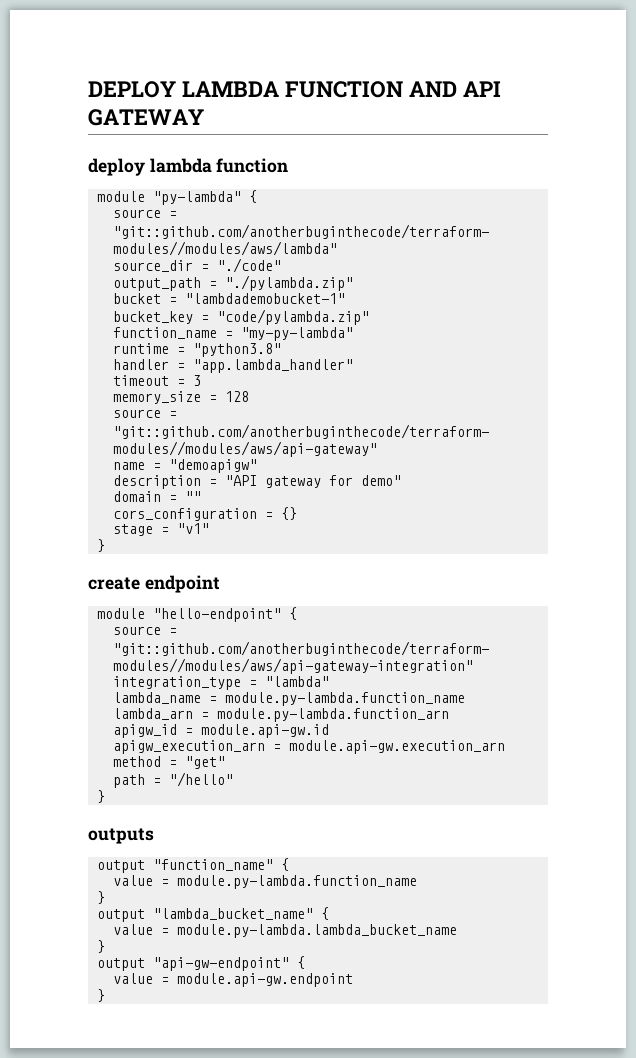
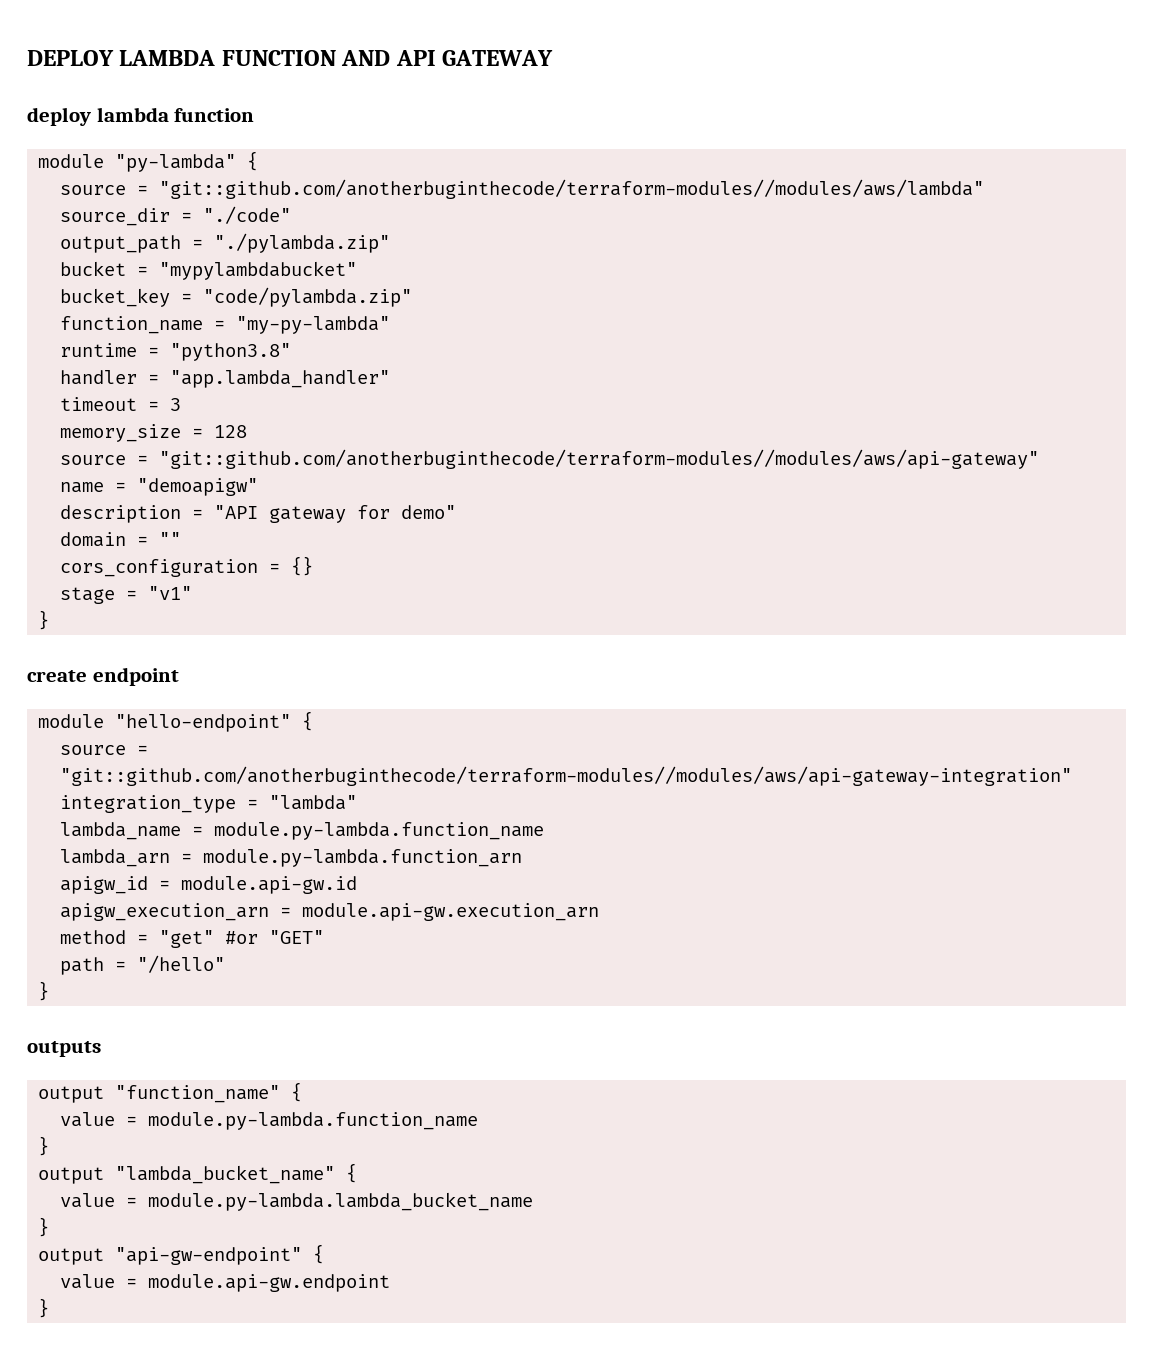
- bucket = "lambdademobucket-1"
+ bucket = "mypylambdabucket"
- method = "get"
+ method = "get" #or "GET"

